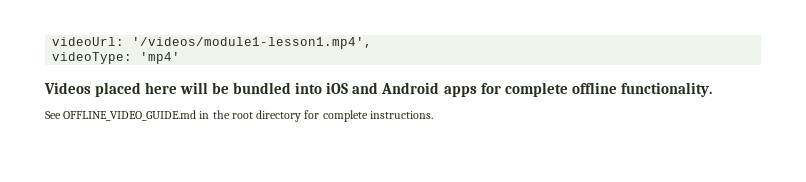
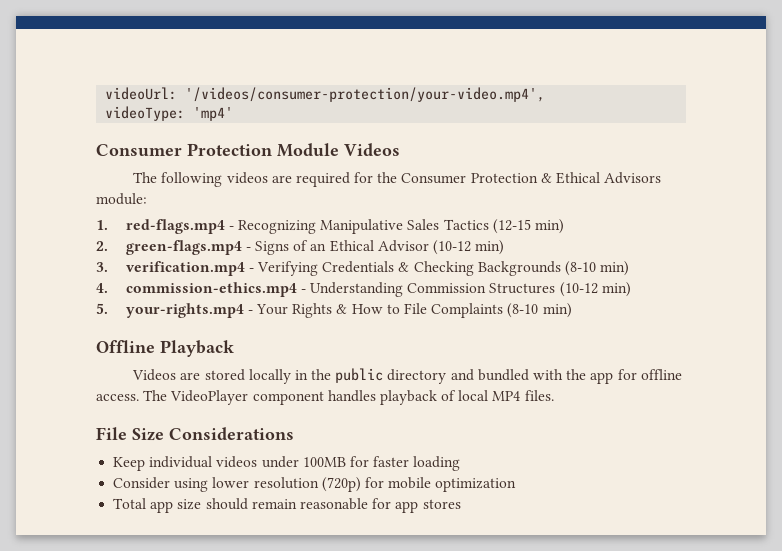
- videoUrl: '/videos/module1-lesson1.mp4',
+ videoUrl: '/videos/consumer-protection/your-video.mp4',
- Videos placed here will be bundled into iOS and Android apps for complete offline functionality.
- See OFFLINE_VIDEO_GUIDE.md in the root directory for complete instructions.
+ Consumer Protection Module Videos
+ The following videos are required for the Consumer Protection & Ethical Advisors module:
+ 1. red-flags.mp4 - Recognizing Manipulative Sales Tactics (12-15 min)
+ 2. green-flags.mp4 - Signs of an Ethical Advisor (10-12 min)
+ 3. verification.mp4 - Verifying Credentials & Checking Backgrounds (8-10 min)
+ 4. commission-ethics.mp4 - Understanding Commission Structures (10-12 min)
+ 5. your-rights.mp4 - Your Rights & How to File Complaints (8-10 min)
+ Offline Playback
+ Videos are stored locally in the public directory and bundled with the app for offline access. The VideoPlayer component handles playback of local MP4 files.
+ File Size Considerations
+ Keep individual videos under 100MB for faster loading
+ Consider using lower resolution (720p) for mobile optimization
+ Total app size should remain reasonable for app stores

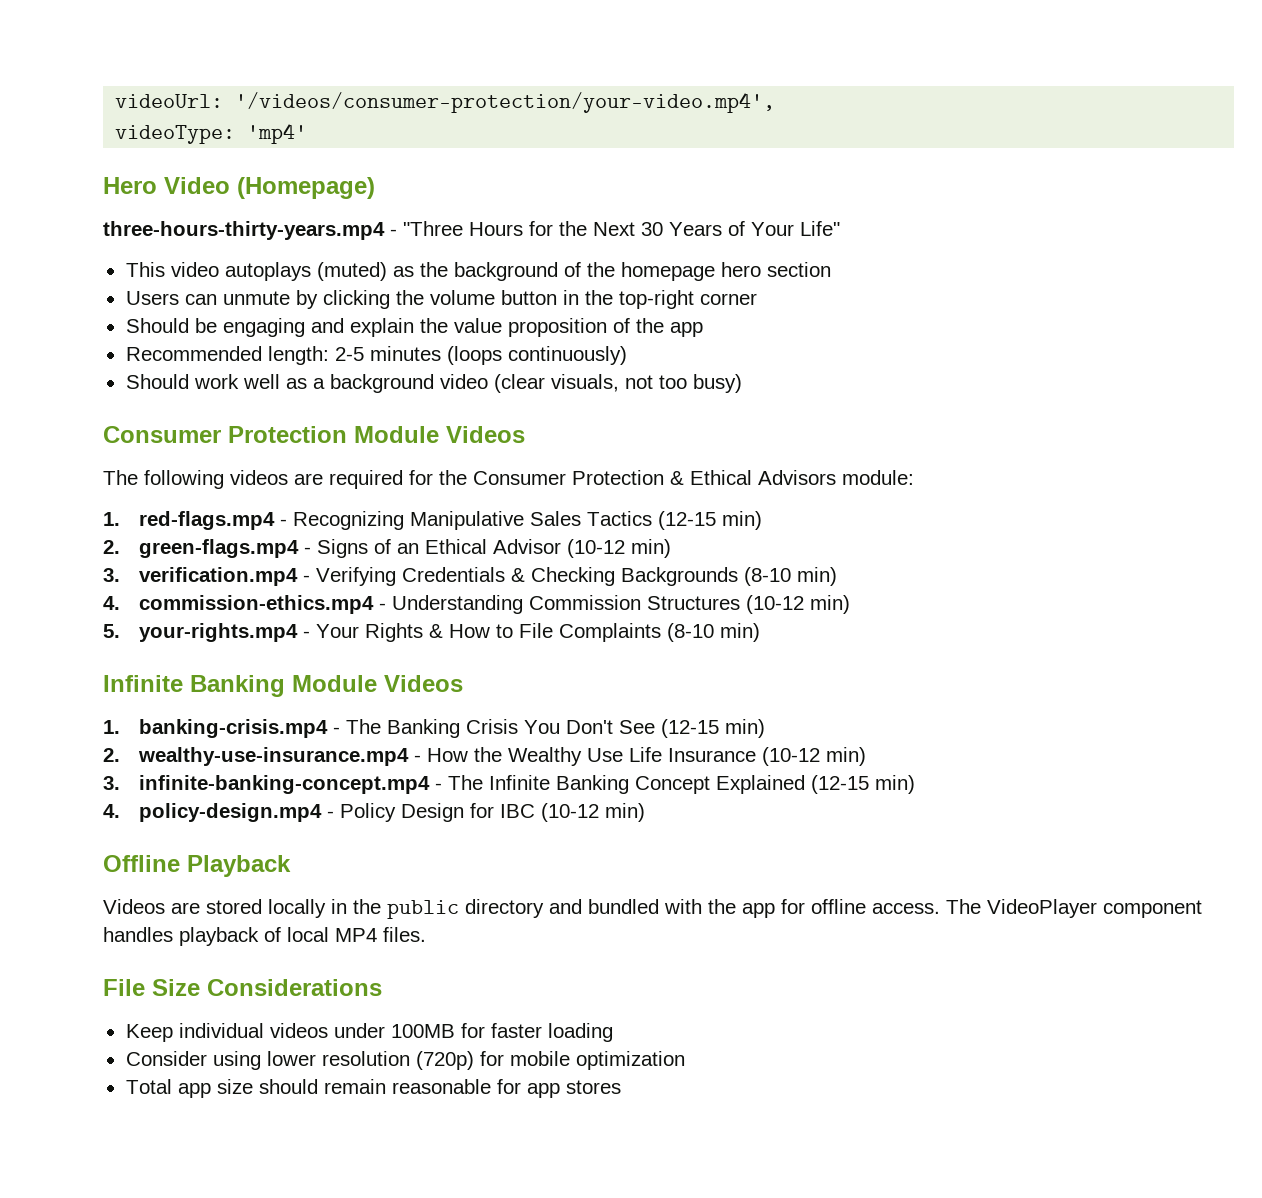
+ Hero Video (Homepage)
+ three-hours-thirty-years.mp4 - "Three Hours for the Next 30 Years of Your Life"
+ This video autoplays (muted) as the background of the homepage hero section
+ Users can unmute by clicking the volume button in the top-right corner
+ Should be engaging and explain the value proposition of the app
+ Recommended length: 2-5 minutes (loops continuously)
+ Should work well as a background video (clear visuals, not too busy)
+ Infinite Banking Module Videos
+ 1. banking-crisis.mp4 - The Banking Crisis You Don't See (12-15 min)
+ 2. wealthy-use-insurance.mp4 - How the Wealthy Use Life Insurance (10-12 min)
+ 3. infinite-banking-concept.mp4 - The Infinite Banking Concept Explained (12-15 min)
+ 4. policy-design.mp4 - Policy Design for IBC (10-12 min)

